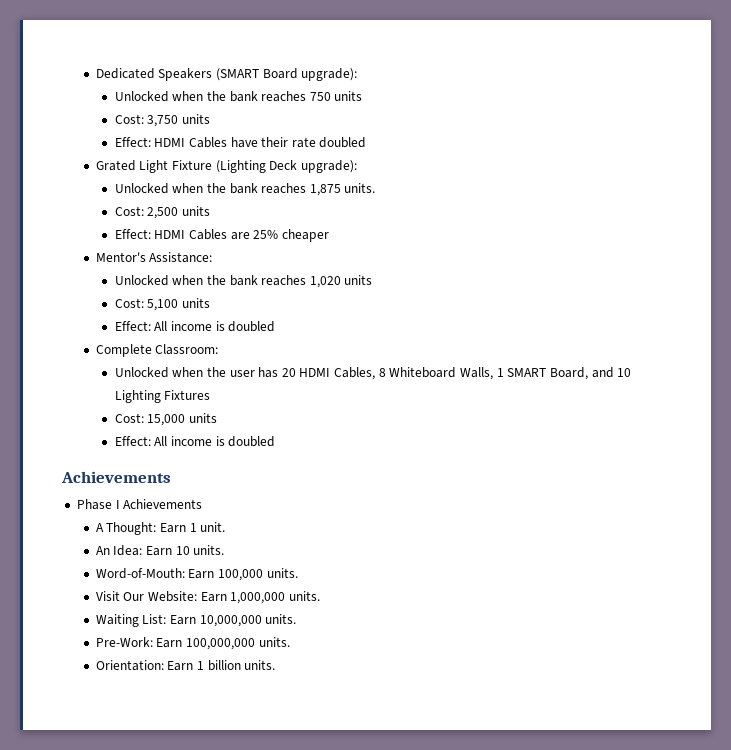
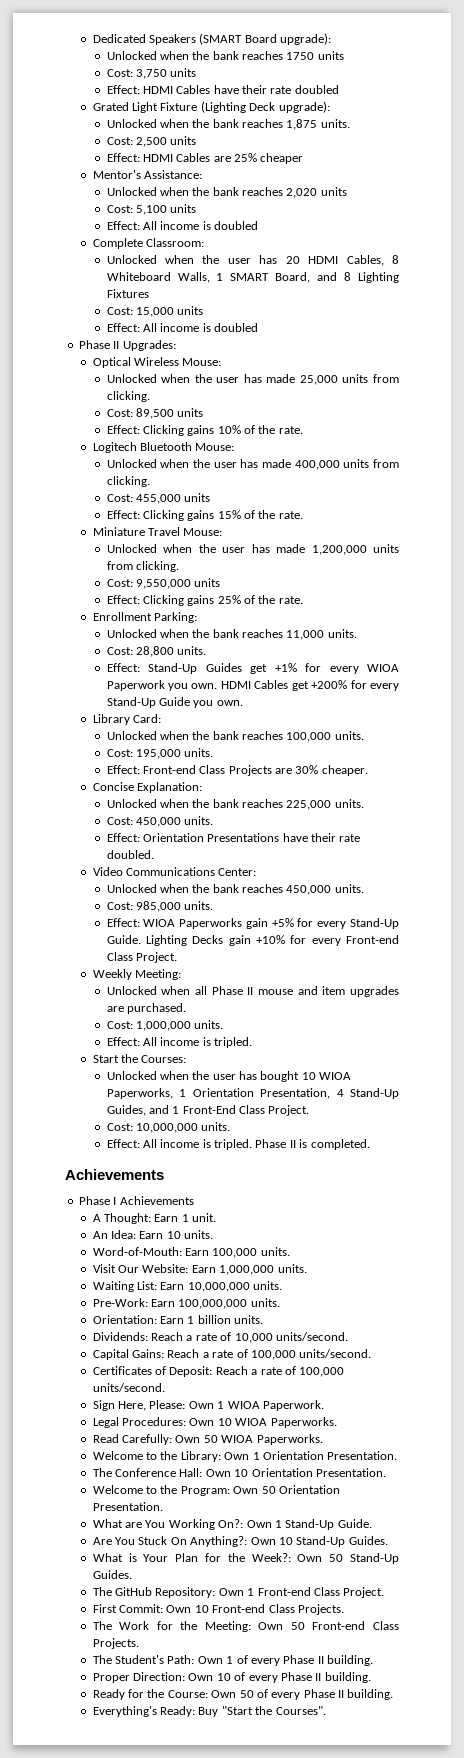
- Unlocked when the bank reaches 750 units
+ Unlocked when the bank reaches 1750 units
- Unlocked when the bank reaches 1,020 units
+ Unlocked when the bank reaches 2,020 units
- Unlocked when the user has 20 HDMI Cables, 8 Whiteboard Walls, 1 SMART Board, and 10 Lighting Fixtures
+ Unlocked when the user has 20 HDMI Cables, 8 Whiteboard Walls, 1 SMART Board, and 8 Lighting Fixtures
+ Phase II Upgrades:
+ Optical Wireless Mouse:
+ Unlocked when the user has made 25,000 units from clicking.
+ Cost: 89,500 units
+ Effect: Clicking gains 10% of the rate.
+ Logitech Bluetooth Mouse:
+ Unlocked when the user has made 400,000 units from clicking.
+ Cost: 455,000 units
+ Effect: Clicking gains 15% of the rate.
+ Miniature Travel Mouse:
+ Unlocked when the user has made 1,200,000 units from clicking.
+ Cost: 9,550,000 units
+ Effect: Clicking gains 25% of the rate.
+ Enrollment Parking:
+ Unlocked when the bank reaches 11,000 units.
+ Cost: 28,800 units.
+ Effect: Stand-Up Guides get +1% for every WIOA Paperwork you own. HDMI Cables get +200% for every Stand-Up Guide you own.
+ Library Card:
+ Unlocked when the bank reaches 100,000 units.
+ Cost: 195,000 units.
+ Effect: Front-end Class Projects are 30% cheaper.
+ Concise Explanation:
+ Unlocked when the bank reaches 225,000 units.
+ Cost: 450,000 units.
+ Effect: Orientation Presentations have their rate doubled.
+ Video Communications Center:
+ Unlocked when the bank reaches 450,000 units.
+ Cost: 985,000 units.
+ Effect: WIOA Paperworks gain +5% for every Stand-Up Guide. Lighting Decks gain +10% for every Front-end Class Project.
+ Weekly Meeting:
+ Unlocked when all Phase II mouse and item upgrades are purchased.
+ Cost: 1,000,000 units.
+ Effect: All income is tripled.
+ Start the Courses:
+ Unlocked when the user has bought 10 WIOA Paperworks, 1 Orientation Presentation, 4 Stand-Up Guides, and 1 Front-End Class Project.
+ Cost: 10,000,000 units.
+ Effect: All income is tripled. Phase II is completed.
+ Dividends: Reach a rate of 10,000 units/second.
+ Capital Gains: Reach a rate of 100,000 units/second.
+ Certificates of Deposit: Reach a rate of 100,000 units/second.
+ Sign Here, Please: Own 1 WIOA Paperwork.
+ Legal Procedures: Own 10 WIOA Paperworks.
+ Read Carefully: Own 50 WIOA Paperworks.
+ Welcome to the Library: Own 1 Orientation Presentation.
+ The Conference Hall: Own 10 Orientation Presentation.
+ Welcome to the Program: Own 50 Orientation Presentation.
+ What are You Working On?: Own 1 Stand-Up Guide.
+ Are You Stuck On Anything?: Own 10 Stand-Up Guides.
+ What is Your Plan for the Week?: Own 50 Stand-Up Guides.
+ The GitHub Repository: Own 1 Front-end Class Project.
+ First Commit: Own 10 Front-end Class Projects.
+ The Work for the Meeting: Own 50 Front-end Class Projects.
+ The Student's Path: Own 1 of every Phase II building.
+ Proper Direction: Own 10 of every Phase II building.
+ Ready for the Course: Own 50 of every Phase II building.
+ Everything's Ready: Buy "Start the Courses".

